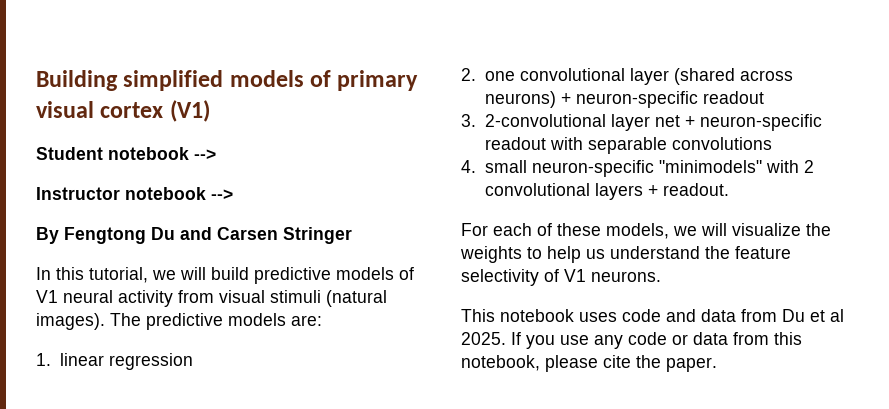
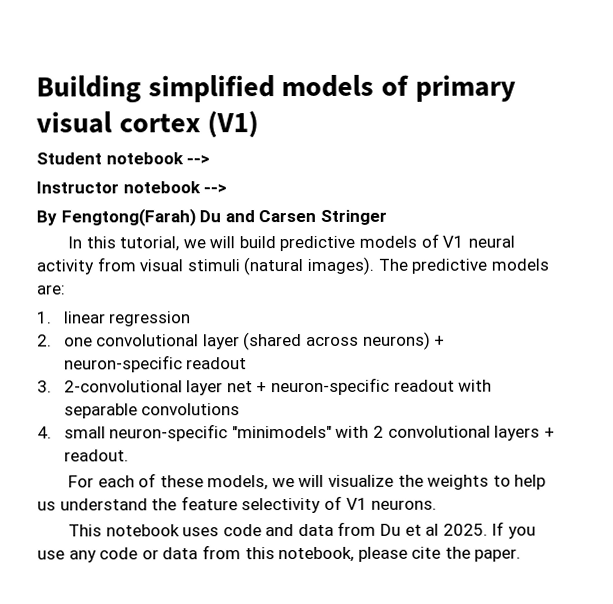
- By Fengtong Du and Carsen Stringer
+ By Fengtong(Farah) Du and Carsen Stringer

